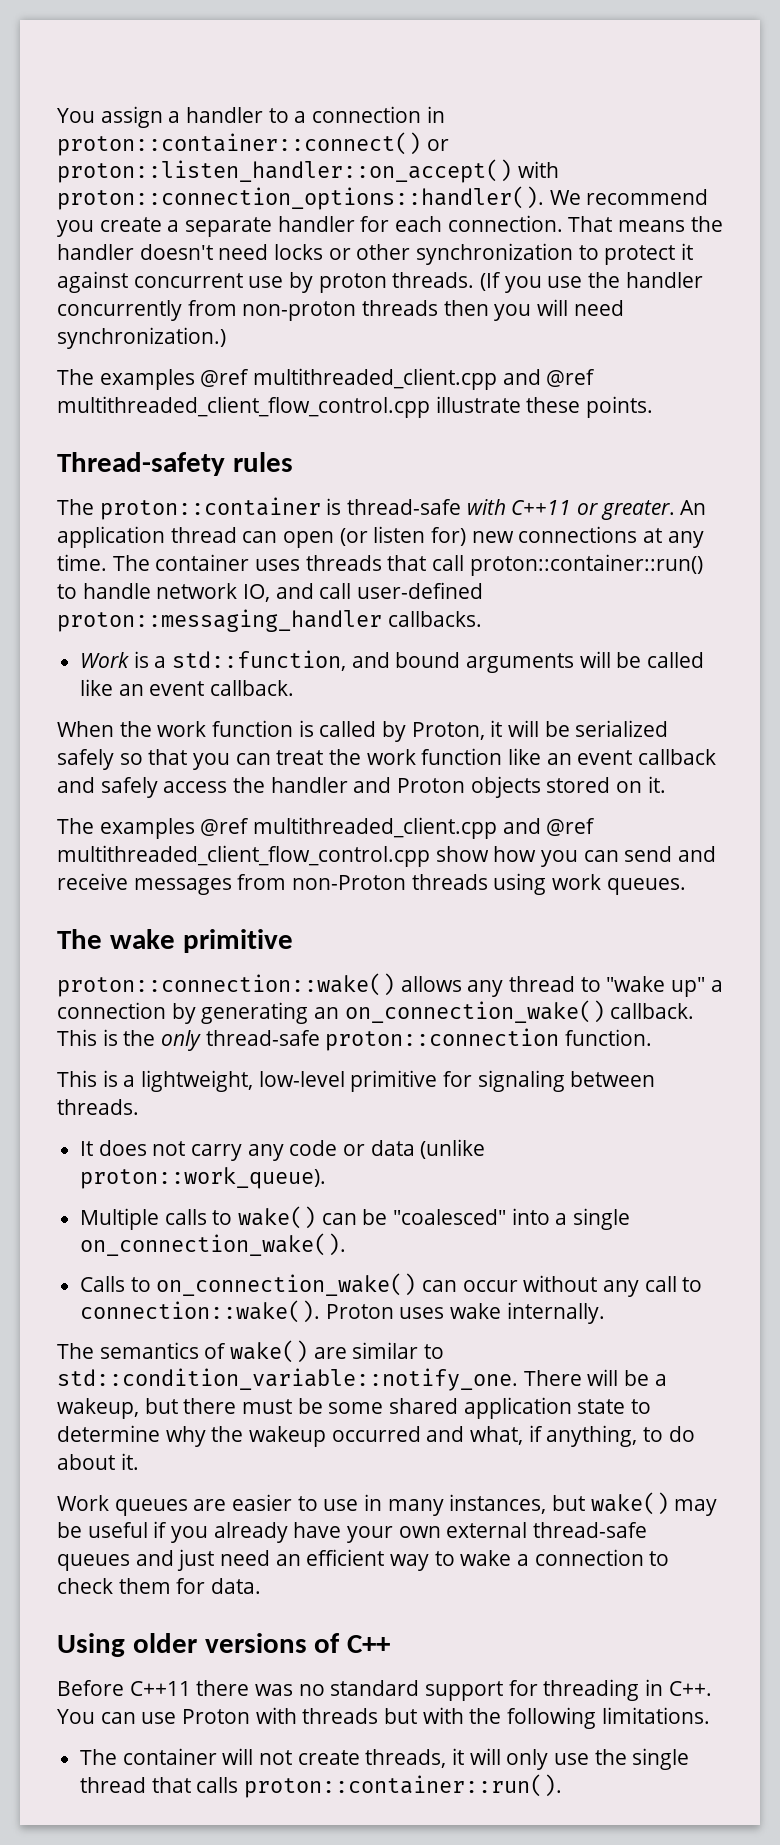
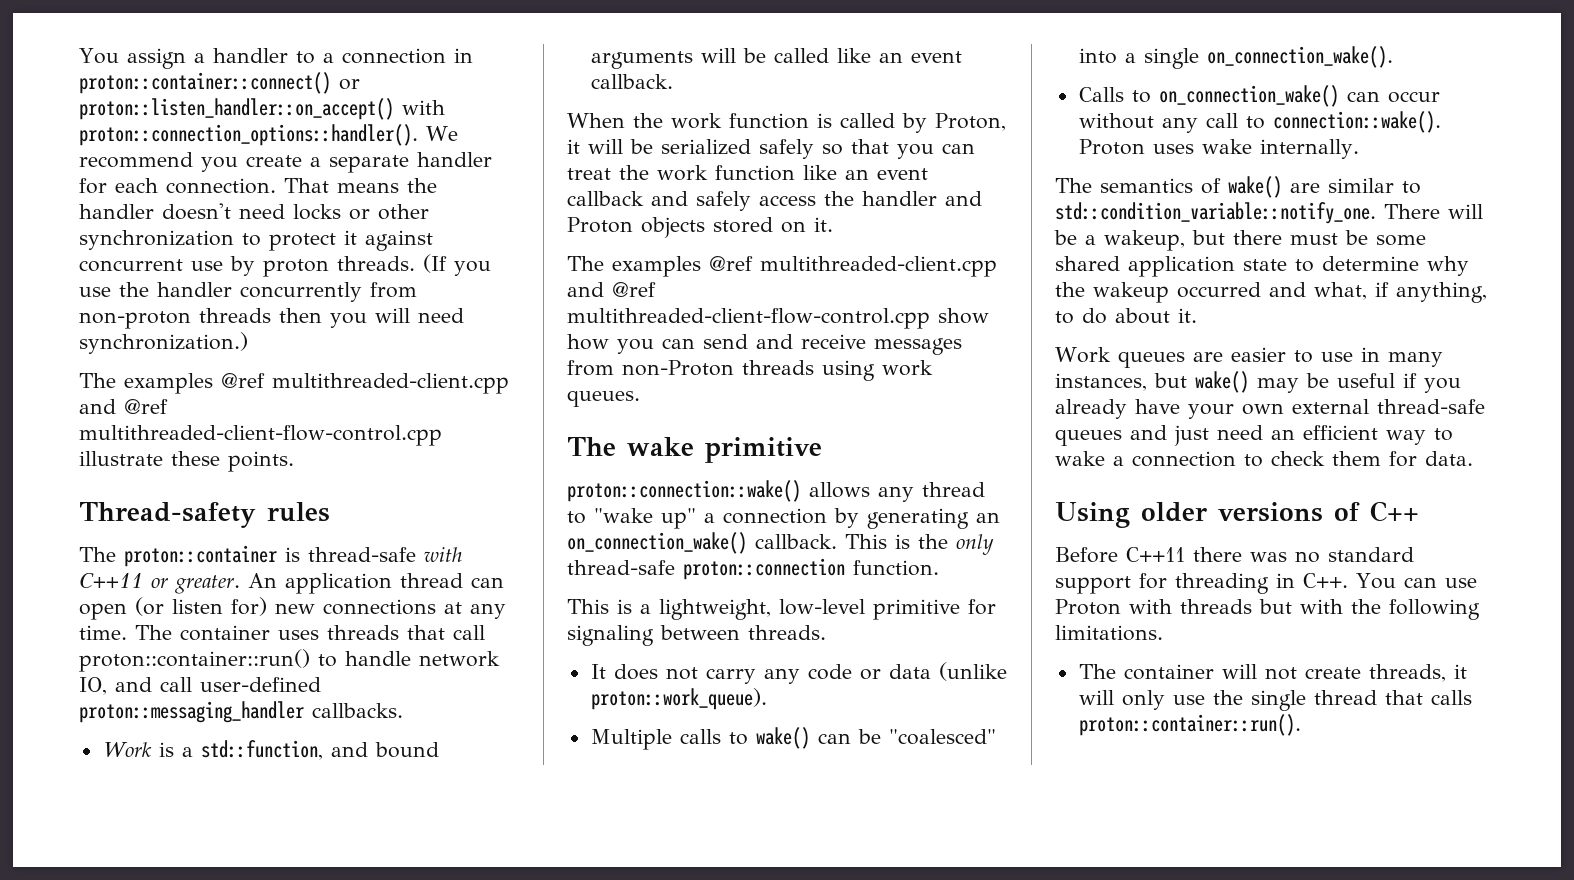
- The examples @ref multithreaded_client.cpp and @ref multithreaded_client_flow_control.cpp illustrate these points.
+ The examples @ref multithreaded-client.cpp and @ref multithreaded-client-flow-control.cpp illustrate these points.
- The examples @ref multithreaded_client.cpp and @ref multithreaded_client_flow_control.cpp show how you can send and receive messages from non-Proton threads using work queues.
+ The examples @ref multithreaded-client.cpp and @ref multithreaded-client-flow-control.cpp show how you can send and receive messages from non-Proton threads using work queues.

